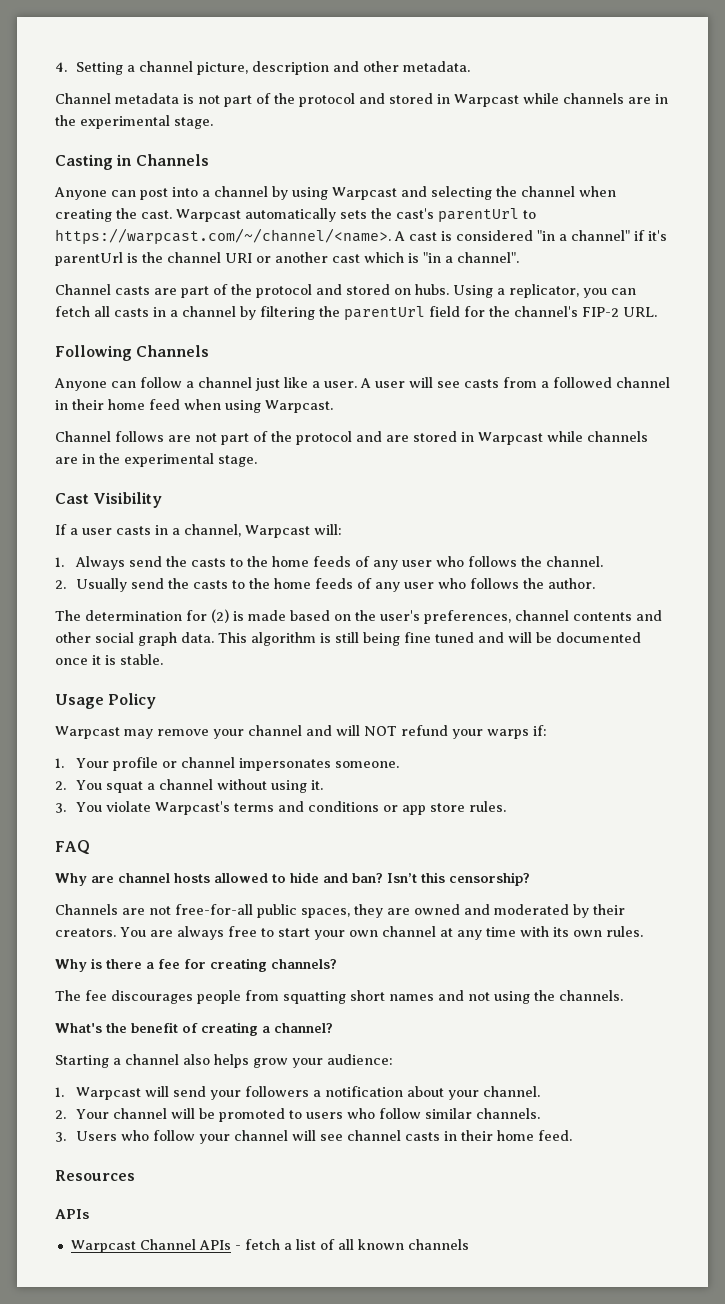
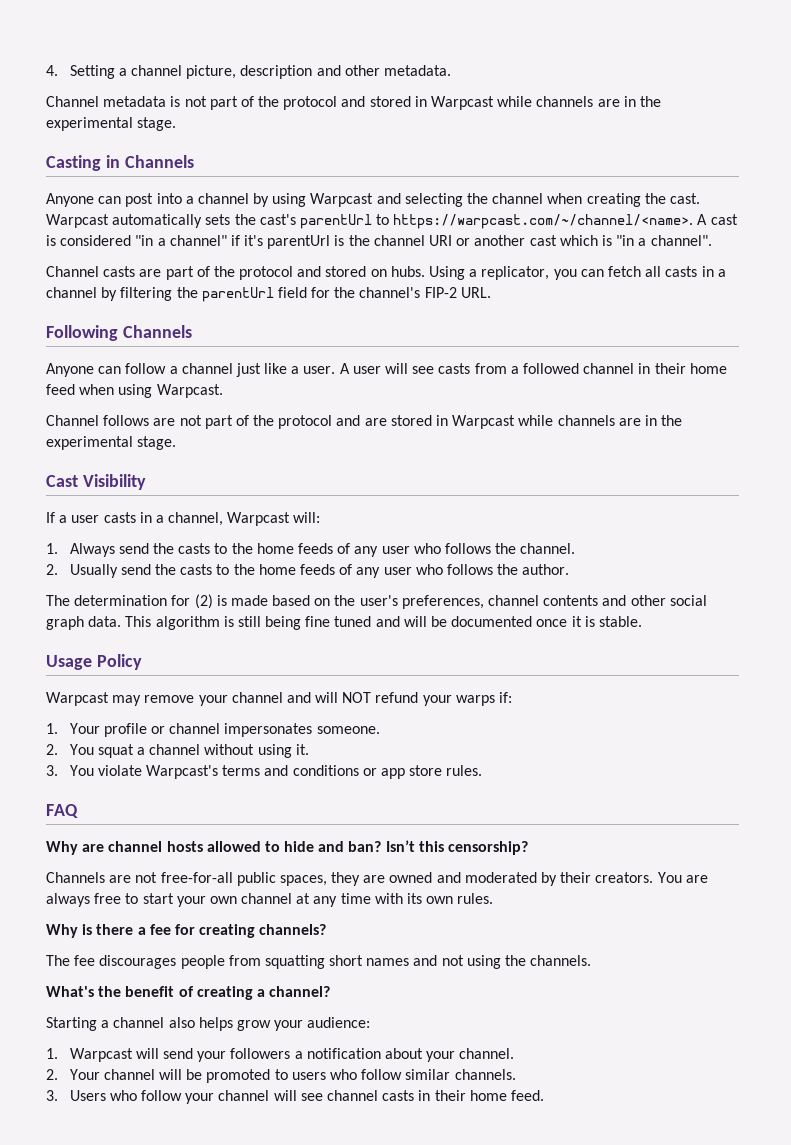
- Resources
- APIs
- Warpcast Channel APIs - fetch a list of all known channels

